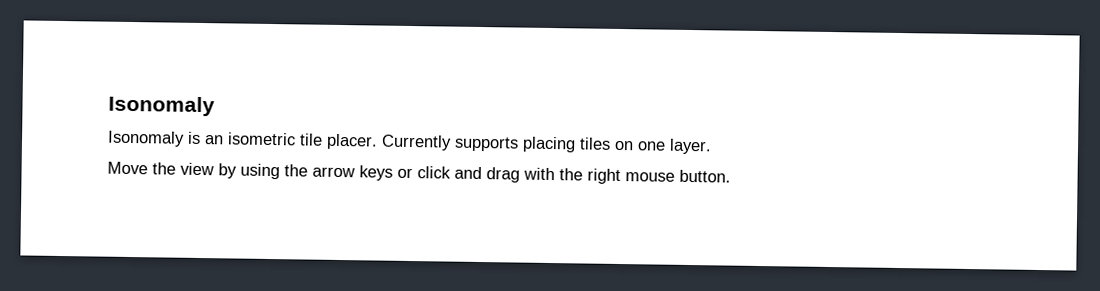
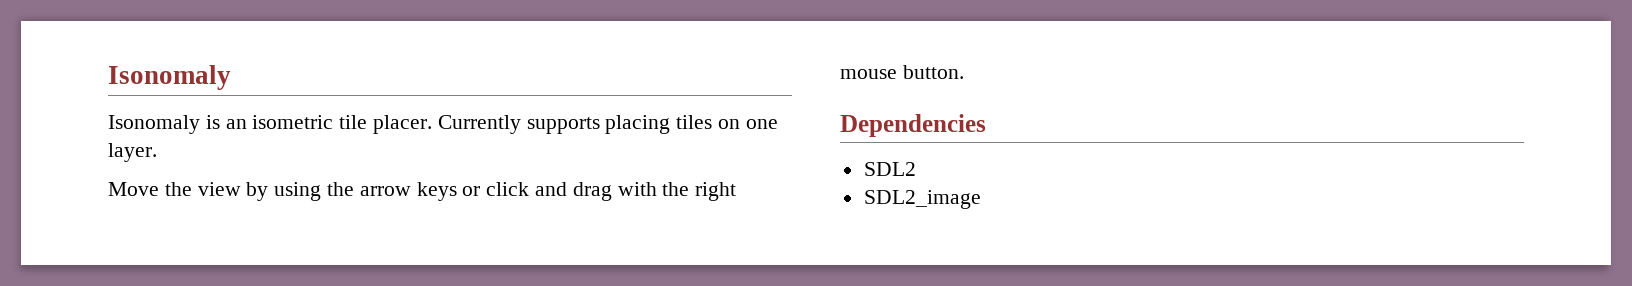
+ Dependencies
+ SDL2
+ SDL2_image

